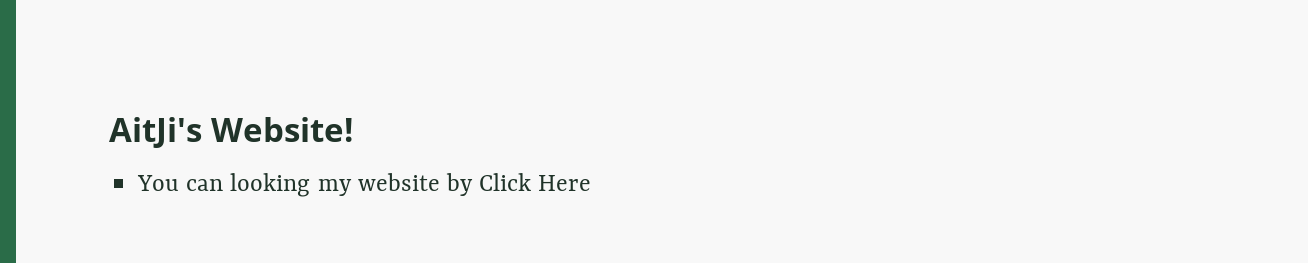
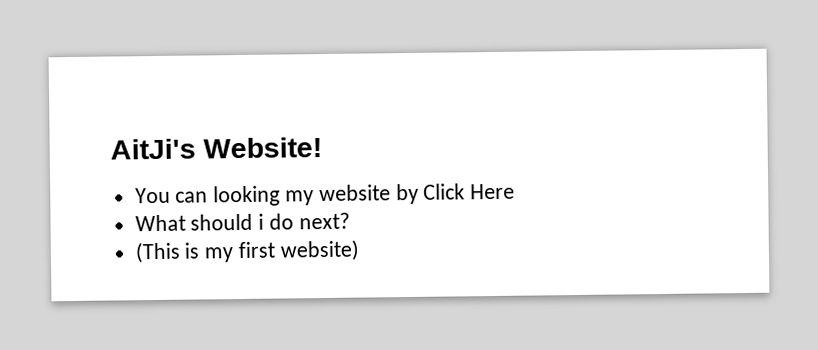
+ What should i do next?
+ (This is my first website)

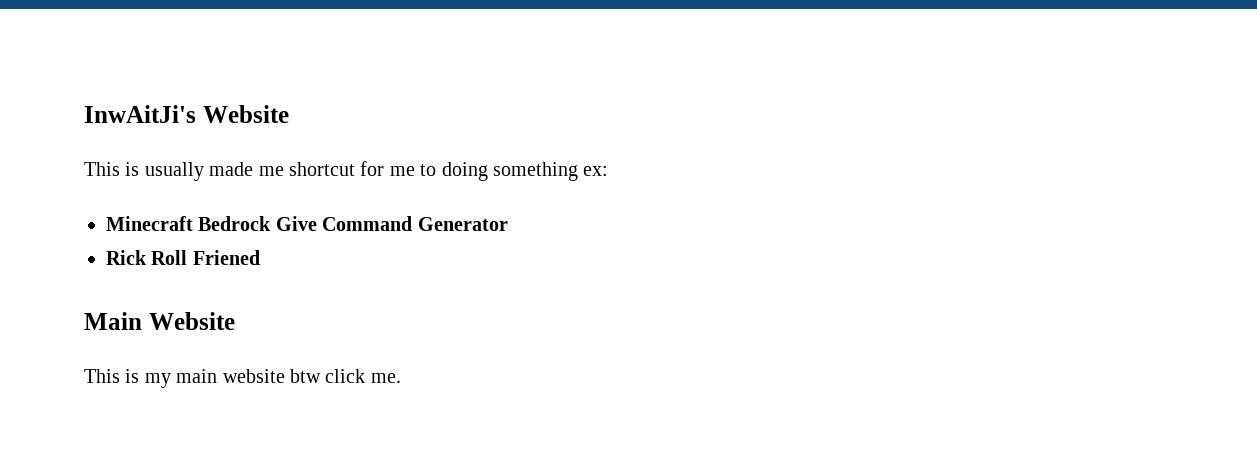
- AitJi's Website!
- You can looking my website by Click Here
- What should i do next?
- (This is my first website)
+ InwAitJi's Website
+ This is usually made me shortcut for me to doing something ex:
+ Minecraft Bedrock Give Command Generator
+ Rick Roll Friened
+ Main Website
+ This is my main website btw click me.

